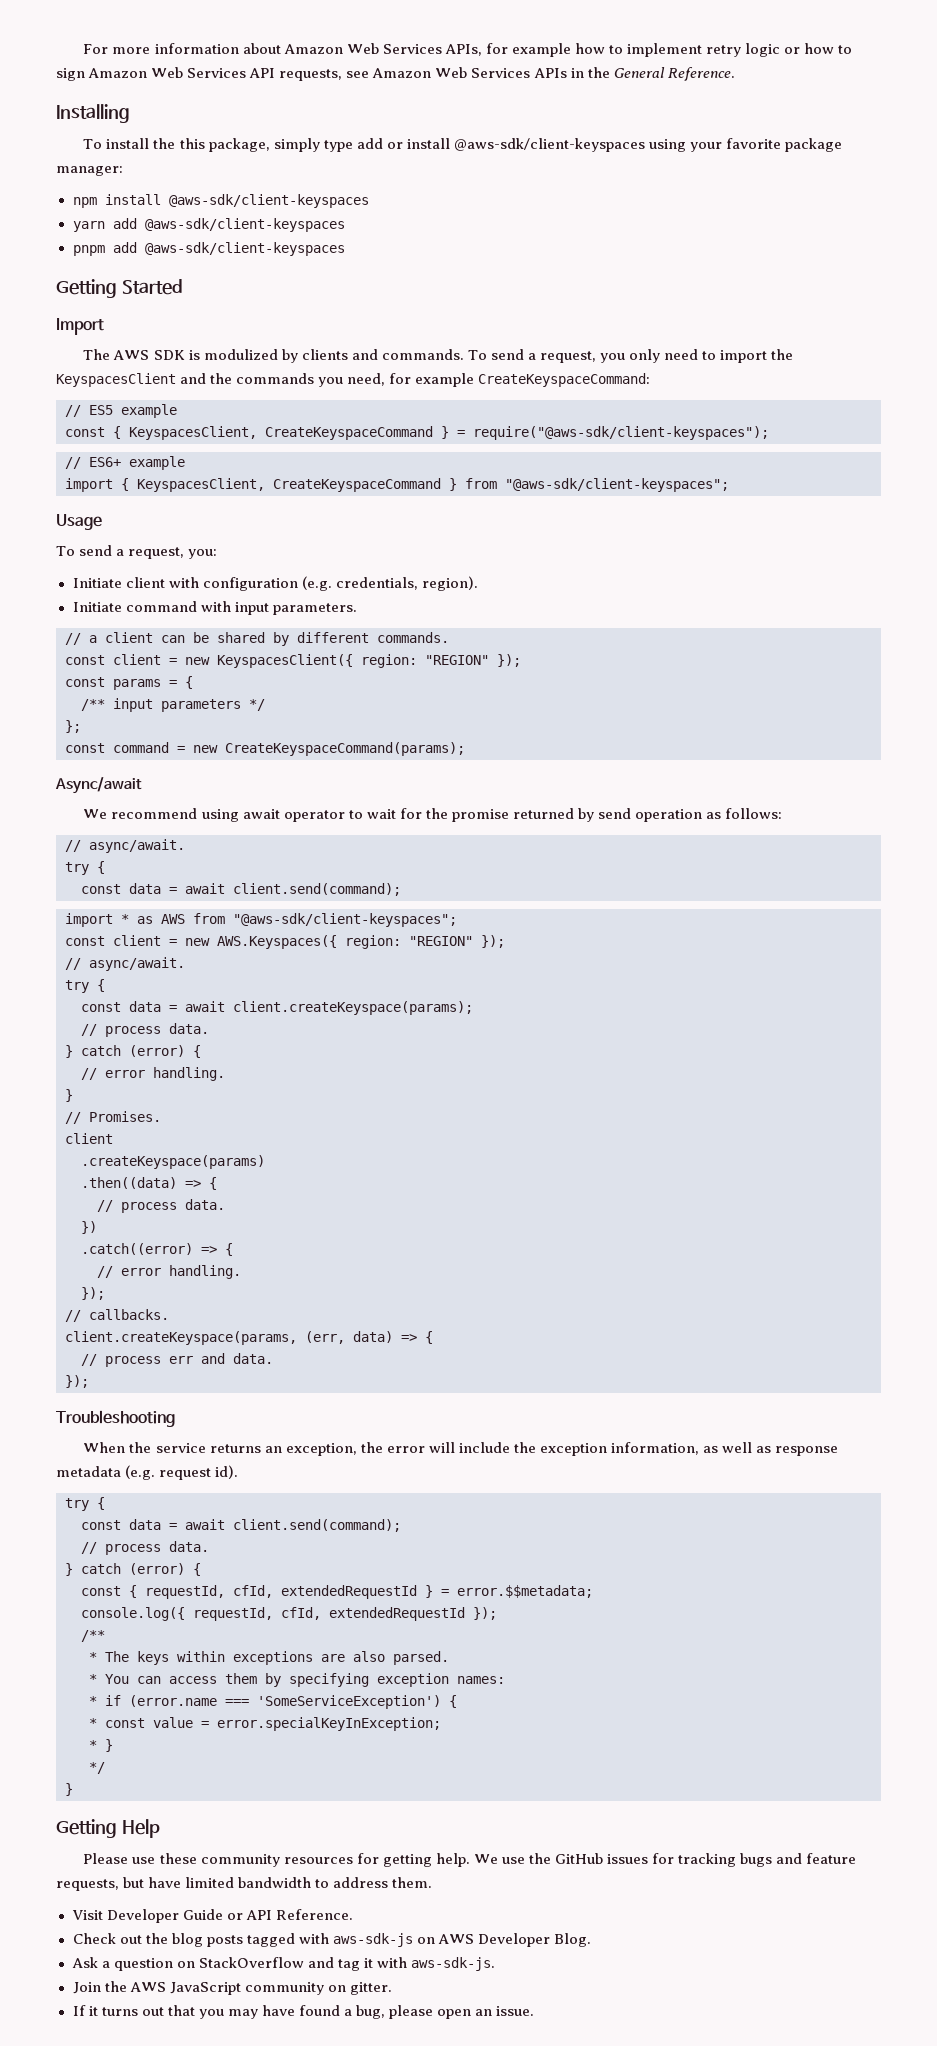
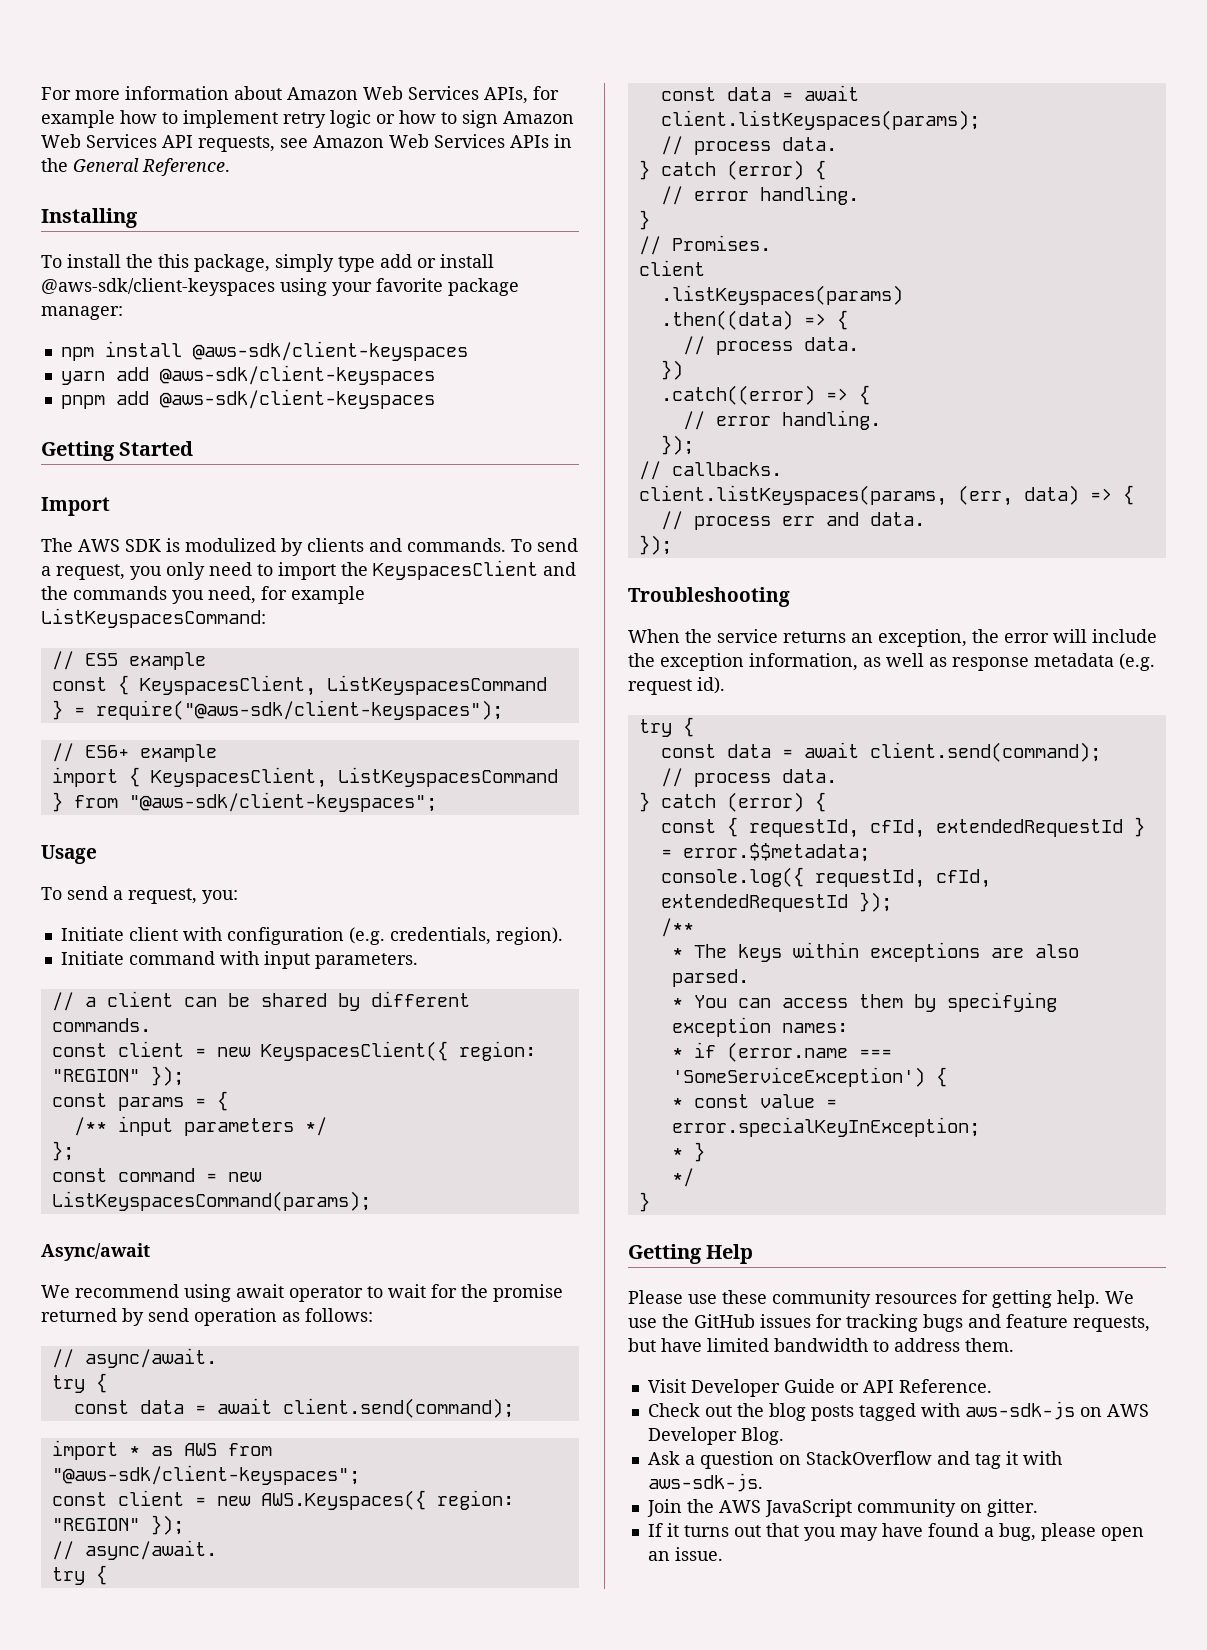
- To send a request, you only need to import the KeyspacesClient and the commands you need, for example CreateKeyspaceCommand:
+ To send a request, you only need to import the KeyspacesClient and the commands you need, for example ListKeyspacesCommand:
- const { KeyspacesClient, CreateKeyspaceCommand } = require("@aws-sdk/client-keyspaces");
+ const { KeyspacesClient, ListKeyspacesCommand } = require("@aws-sdk/client-keyspaces");
- import { KeyspacesClient, CreateKeyspaceCommand } from "@aws-sdk/client-keyspaces";
+ import { KeyspacesClient, ListKeyspacesCommand } from "@aws-sdk/client-keyspaces";
- const command = new CreateKeyspaceCommand(params);
+ const command = new ListKeyspacesCommand(params);
- const data = await client.createKeyspace(params);
+ const data = await client.listKeyspaces(params);
- .createKeyspace(params)
+ .listKeyspaces(params)
- client.createKeyspace(params, (err, data) => {
+ client.listKeyspaces(params, (err, data) => {

